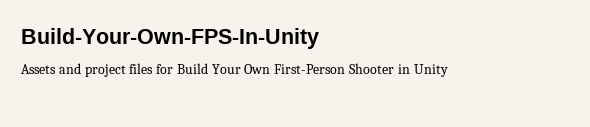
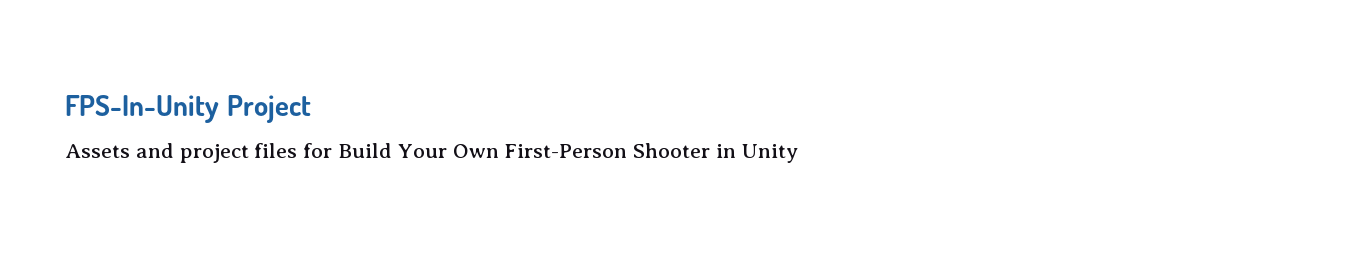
- Build-Your-Own-FPS-In-Unity
+ FPS-In-Unity Project

